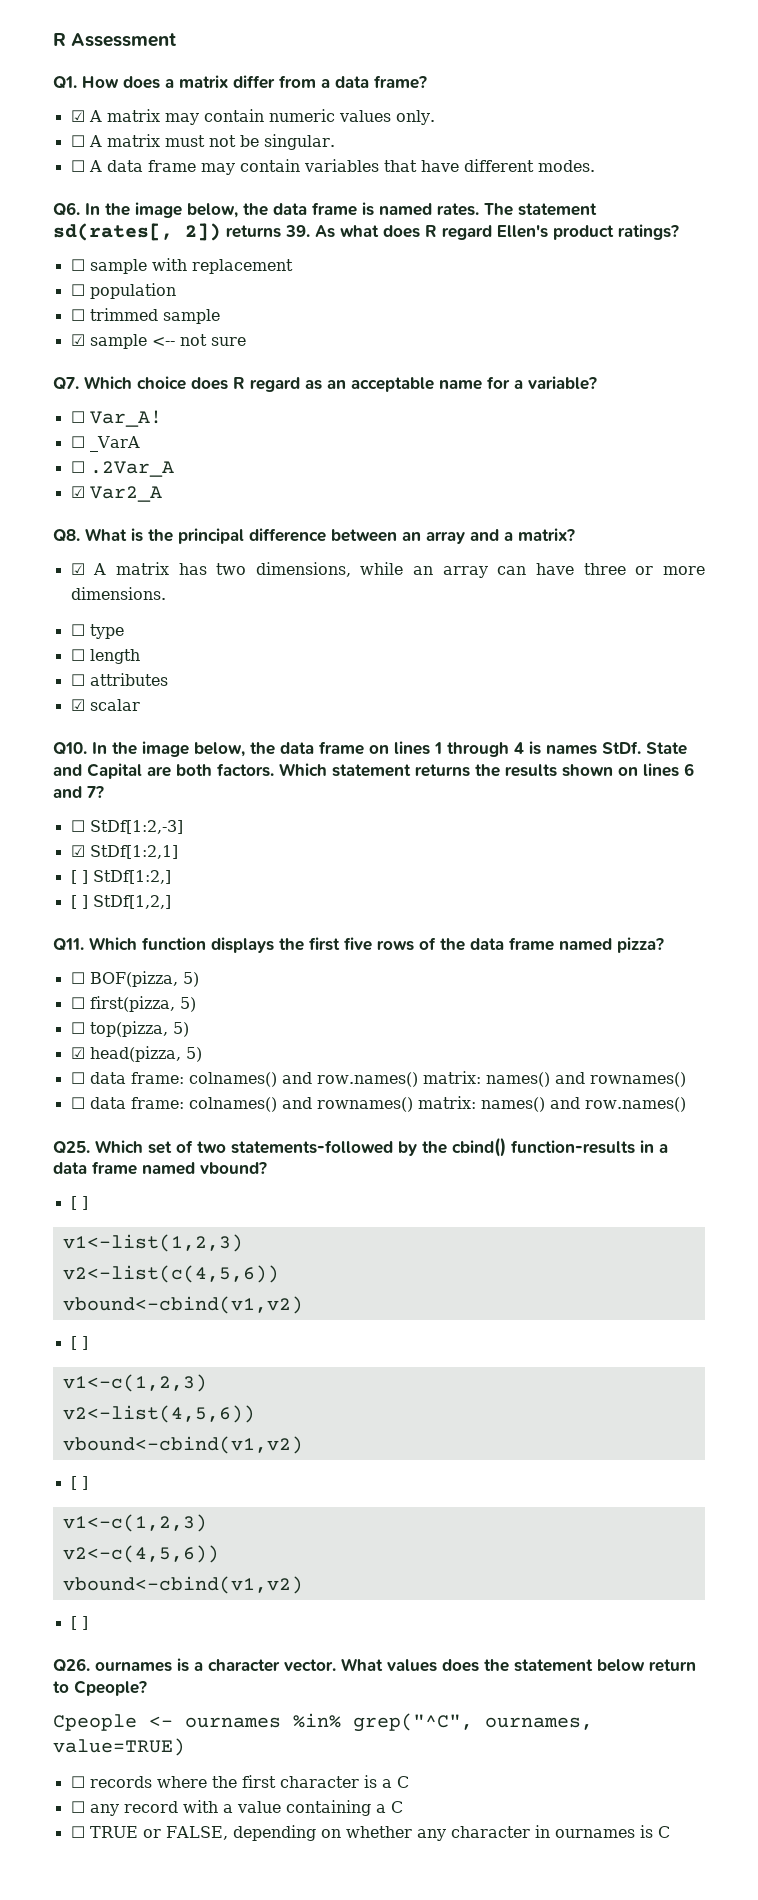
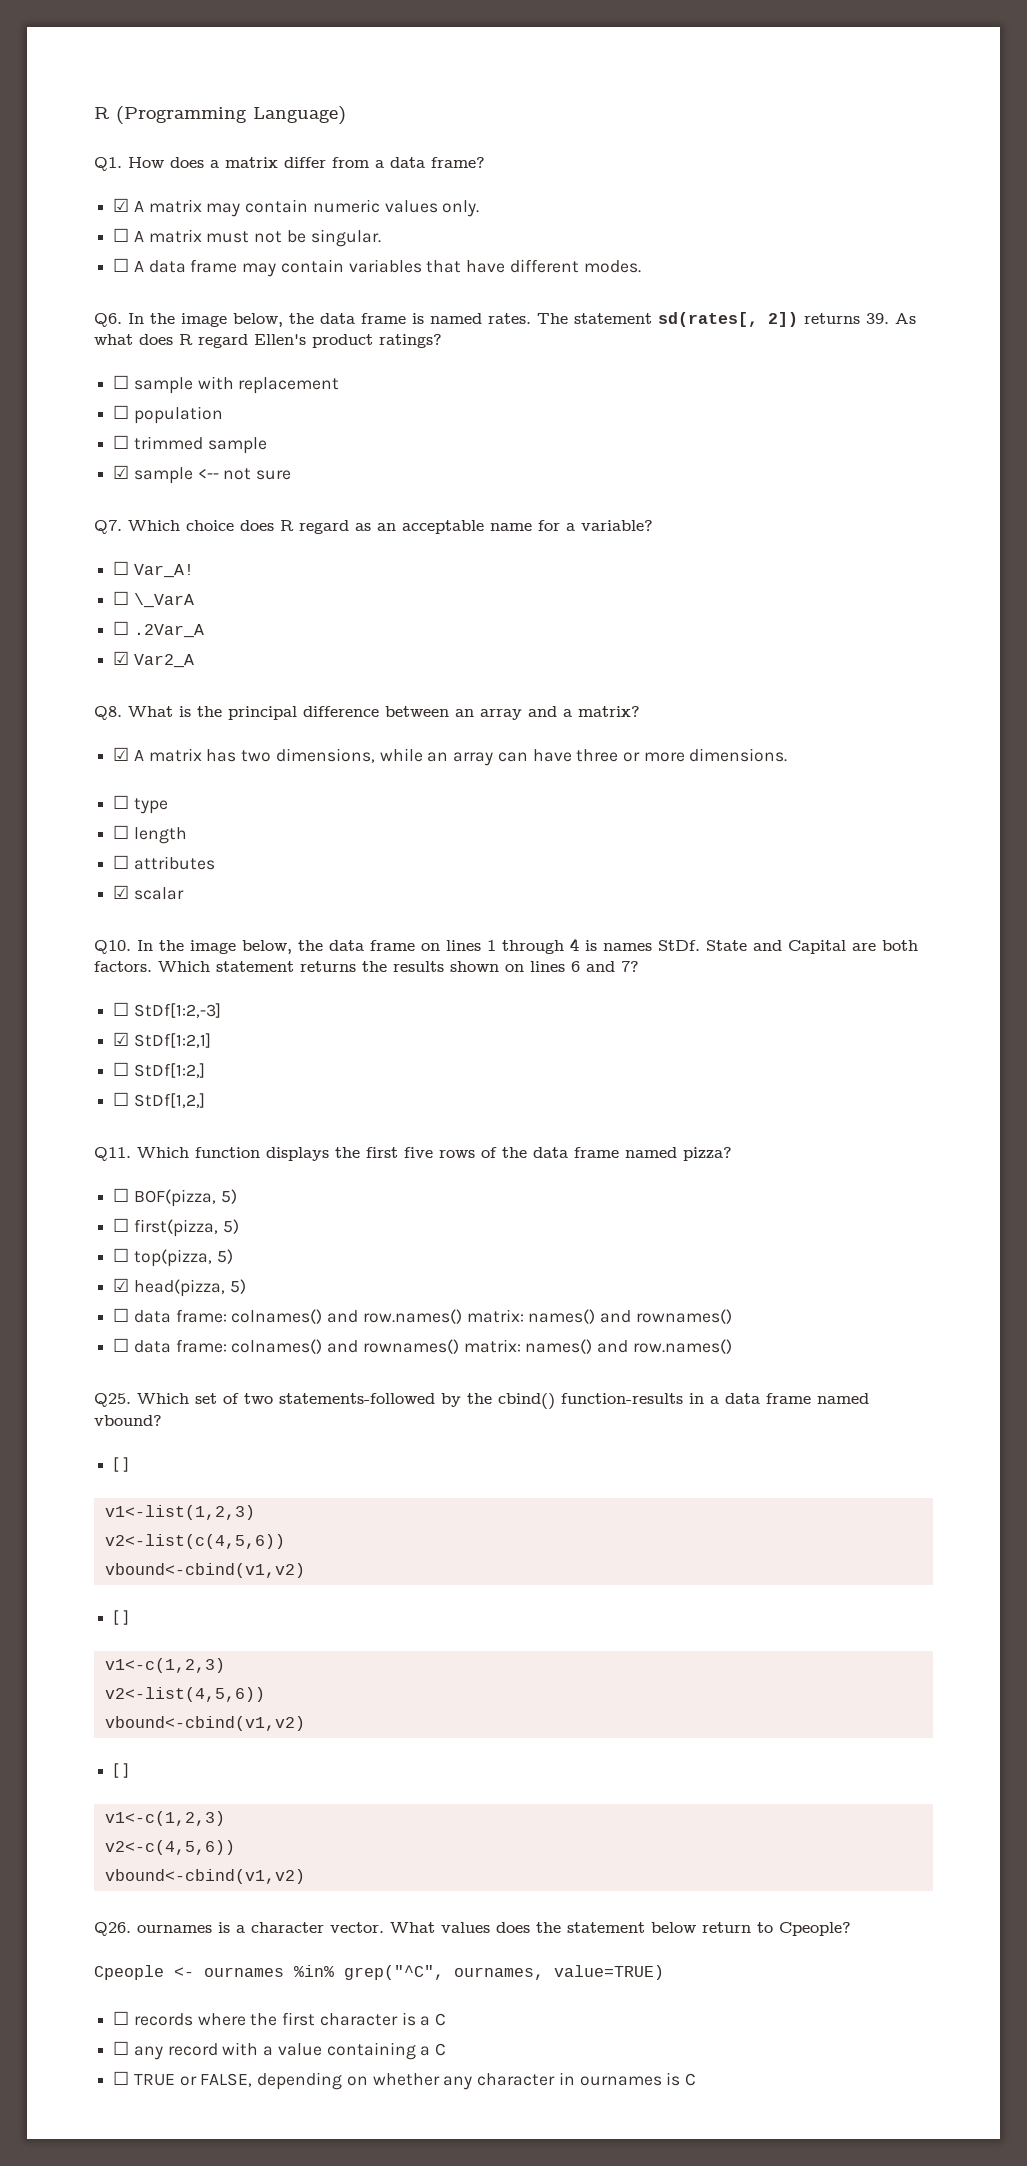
- R Assessment
+ R (Programming Language)
- ☐ _VarA
+ ☐ \_VarA
- [ ] StDf[1:2,]
+ ☐ StDf[1:2,]
- [ ] StDf[1,2,]
+ ☐ StDf[1,2,]
  v2<-c(4,5,6))
  vbound<-cbind(v1,v2)
- [ ]

